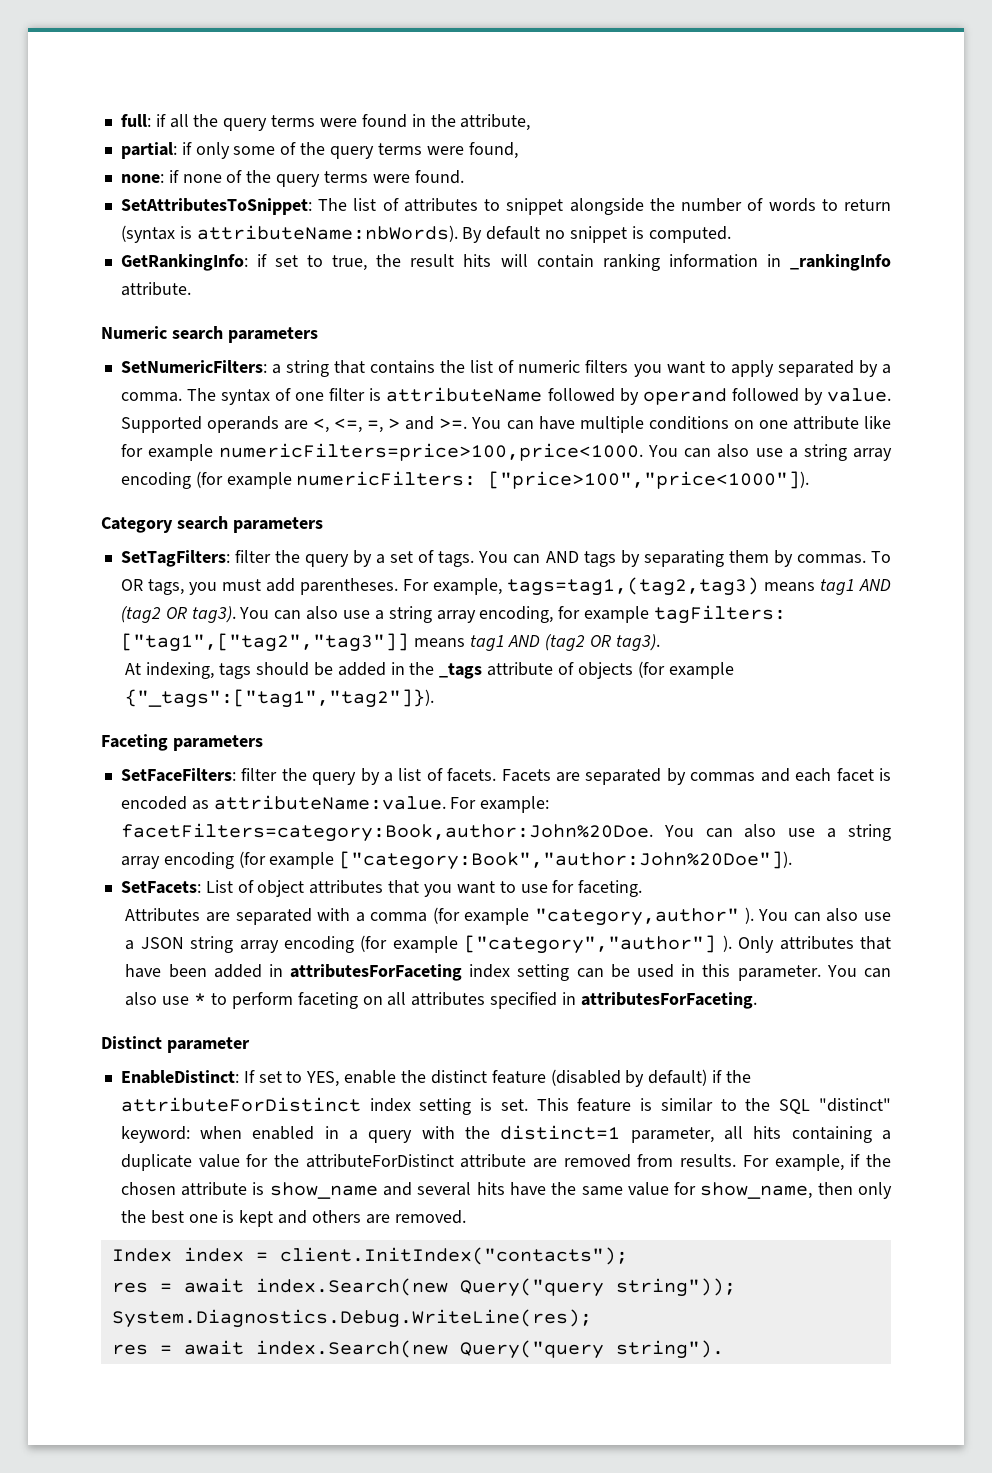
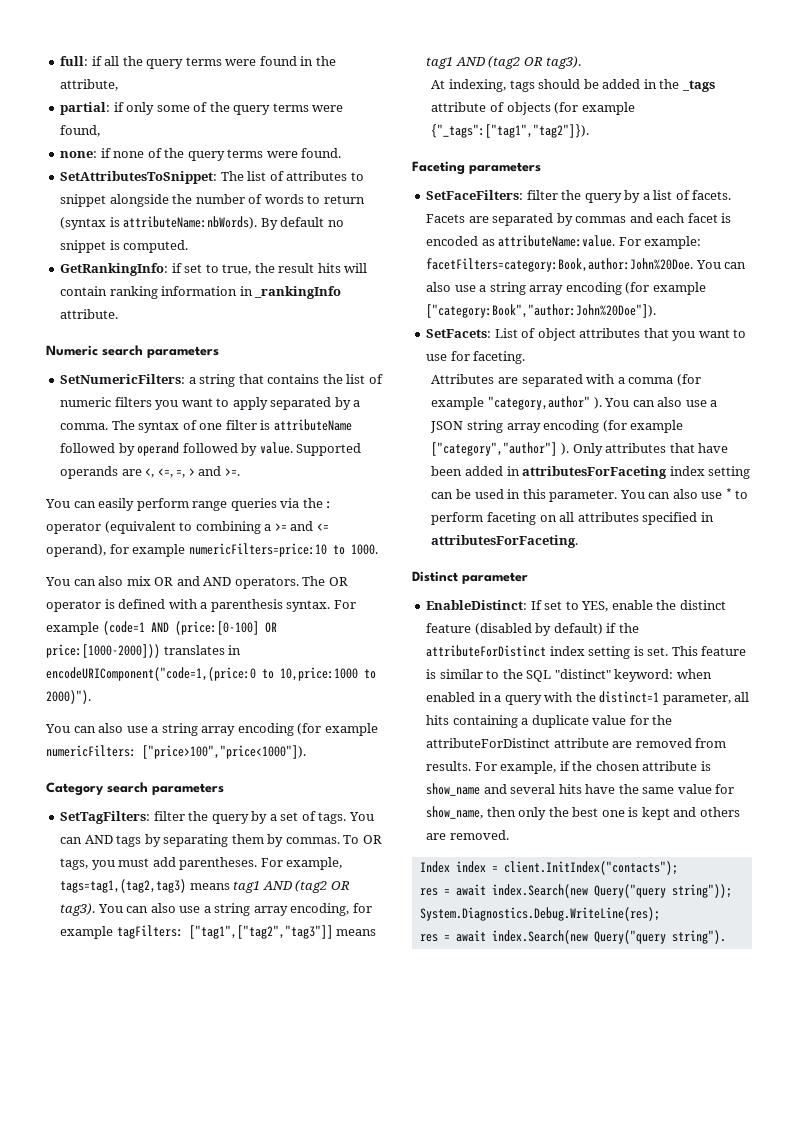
- Supported operands are <, <=, =, > and >=. You can have multiple conditions on one attribute like for example numericFilters=price>100,price<1000. You can also use a string array encoding (for example numericFilters: ["price>100","price<1000"]).
+ Supported operands are <, <=, =, > and >=.
+ You can easily perform range queries via the : operator (equivalent to combining a >= and <= operand), for example numericFilters=price:10 to 1000.
+ You can also mix OR and AND operators. The OR operator is defined with a parenthesis syntax. For example (code=1 AND (price:[0-100] OR price:[1000-2000])) translates in encodeURIComponent("code=1,(price:0 to 10,price:1000 to 2000)").
+ You can also use a string array encoding (for example numericFilters: ["price>100","price<1000"]).

